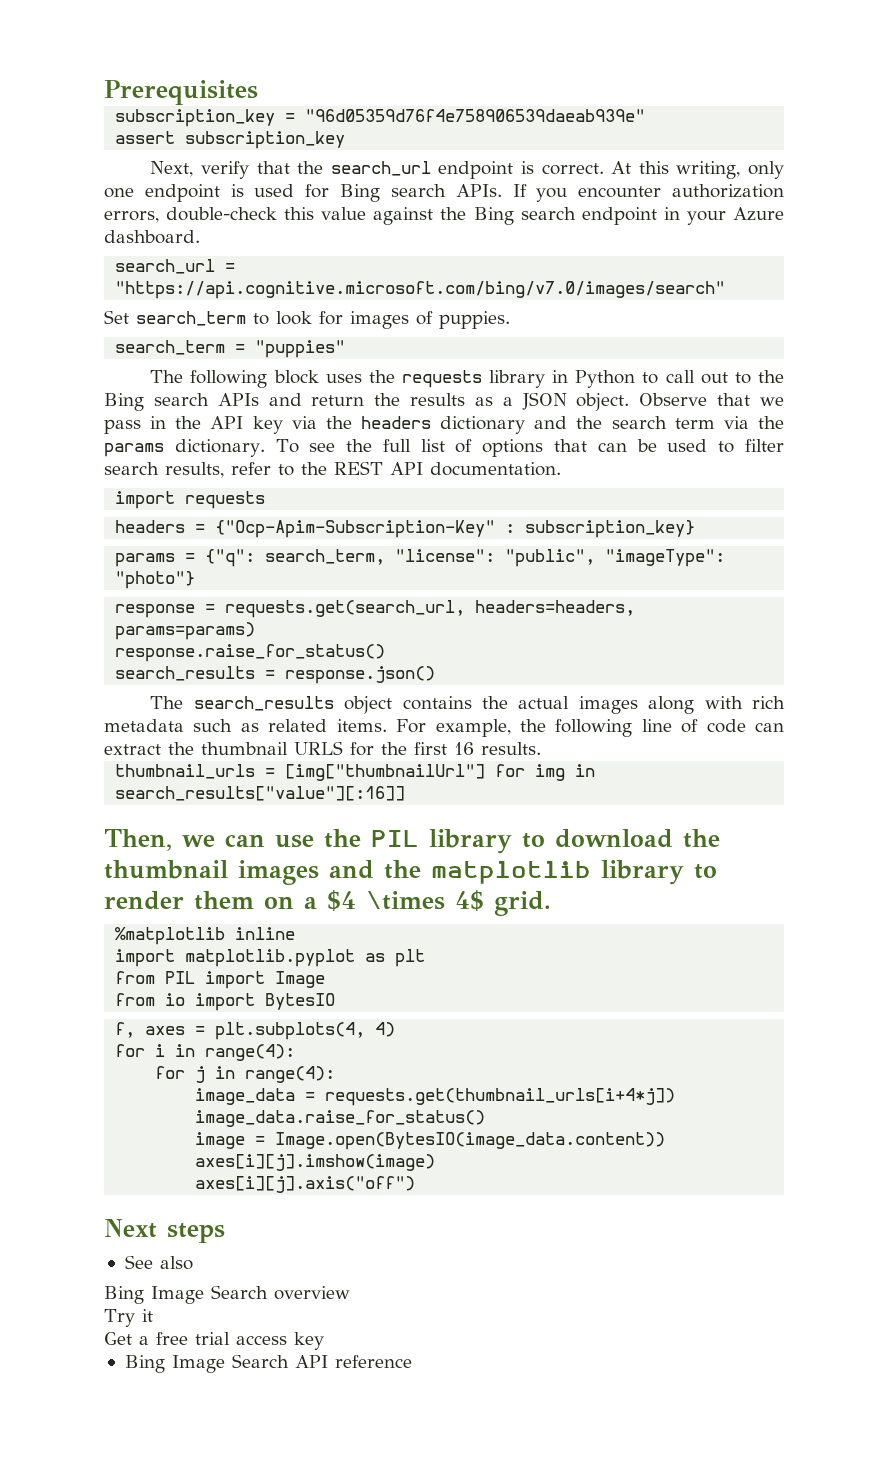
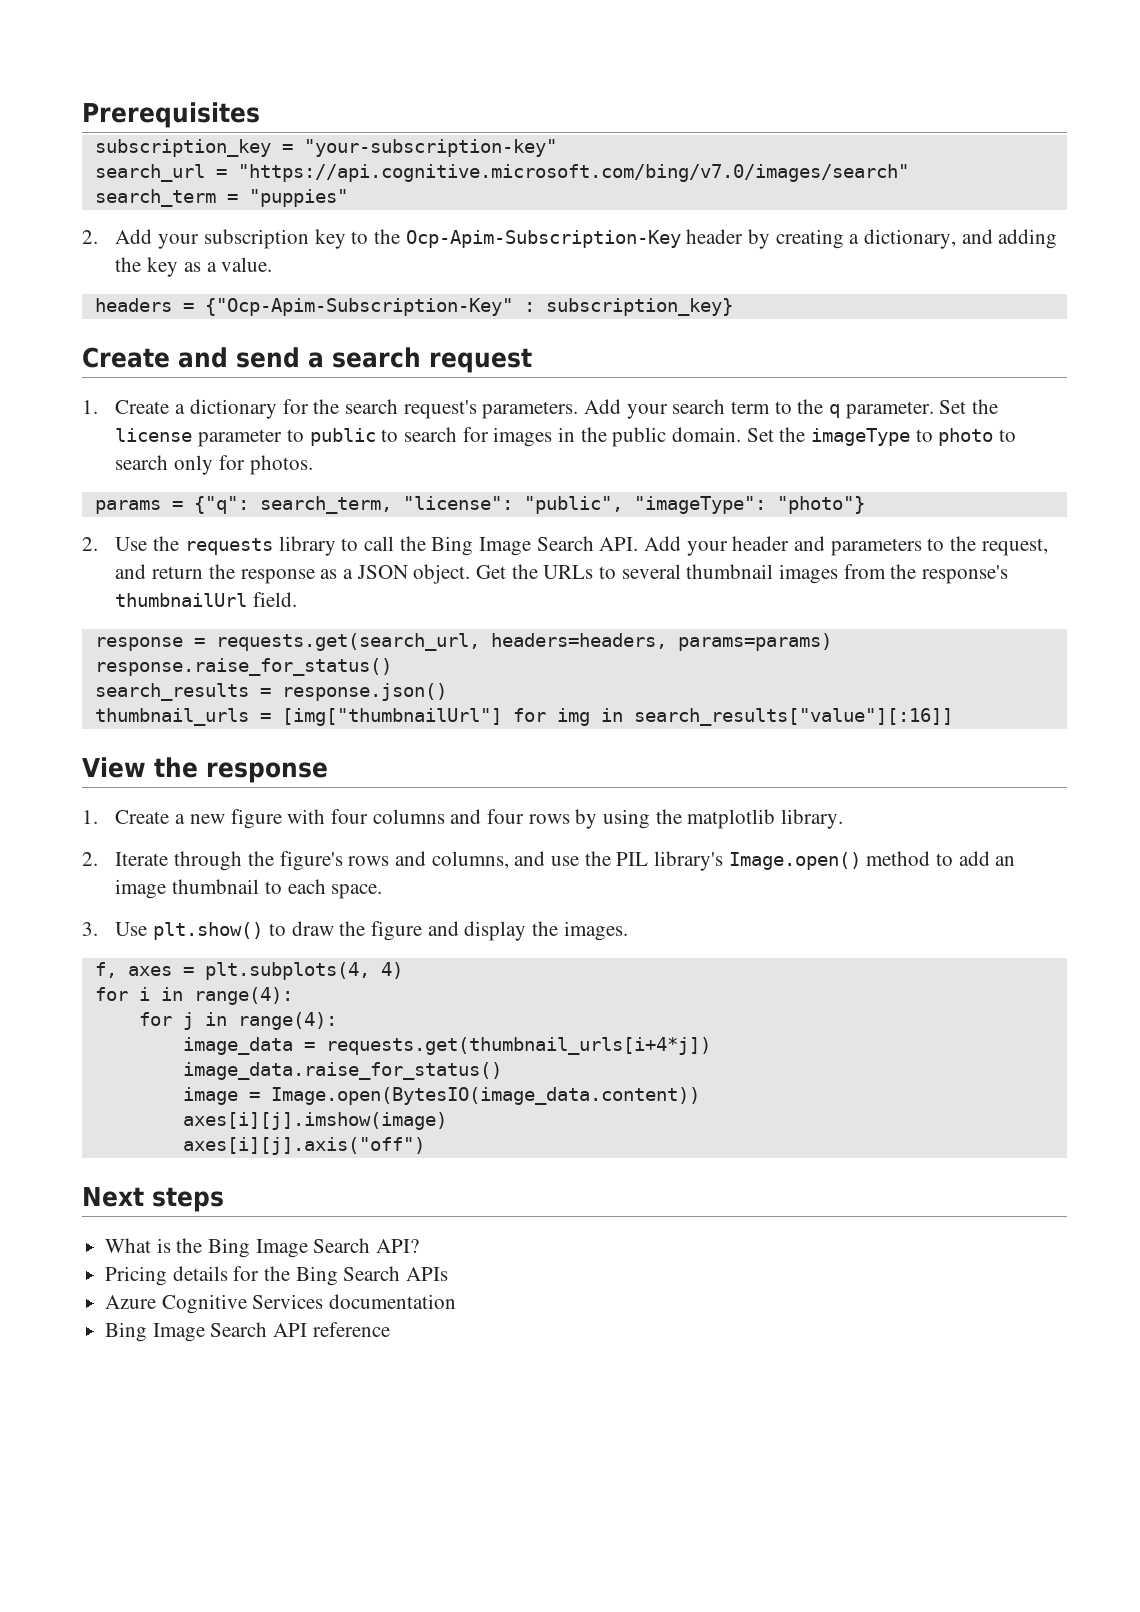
- subscription_key = "96d05359d76f4e758906539daeab939e"
- assert subscription_key
- Next, verify that the search_url endpoint is correct. At this writing, only one endpoint is used for Bing search APIs. If you encounter authorization errors, double-check this value against the Bing search endpoint in your Azure dashboard.
+ subscription_key = "your-subscription-key"
  search_url = "https://api.cognitive.microsoft.com/bing/v7.0/images/search"
- Set search_term to look for images of puppies.
  search_term = "puppies"
- The following block uses the requests library in Python to call out to the Bing search APIs and return the results as a JSON object. Observe that we pass in the API key via the headers dictionary and the search term via the params dictionary. To see the full list of options that can be used to filter search results, refer to the REST API documentation.
- import requests
+ 2. Add your subscription key to the Ocp-Apim-Subscription-Key header by creating a dictionary, and adding the key as a value.
+ Create and send a search request
+ 1. Create a dictionary for the search request's parameters. Add your search term to the q parameter. Set the license parameter to public to search for images in the public domain. Set the imageType to photo to search only for photos.
+ 2. Use the requests library to call the Bing Image Search API. Add your header and parameters to the request, and return the response as a JSON object. Get the URLs to several thumbnail images from the response's thumbnailUrl field.
- The search_results object contains the actual images along with rich metadata such as related items. For example, the following line of code can extract the thumbnail URLS for the first 16 results.
- Then, we can use the PIL library to download the thumbnail images and the matplotlib library to render them on a $4 \times 4$ grid.
- %matplotlib inline
- import matplotlib.pyplot as plt
- from PIL import Image
- from io import BytesIO
+ View the response
+ 1. Create a new figure with four columns and four rows by using the matplotlib library.
+ 2. Iterate through the figure's rows and columns, and use the PIL library's Image.open() method to add an image thumbnail to each space.
+ 3. Use plt.show() to draw the figure and display the images.
- See also
- Bing Image Search overview
- Try it
- Get a free trial access key
+ What is the Bing Image Search API?
+ Pricing details for the Bing Search APIs
+ Azure Cognitive Services documentation

